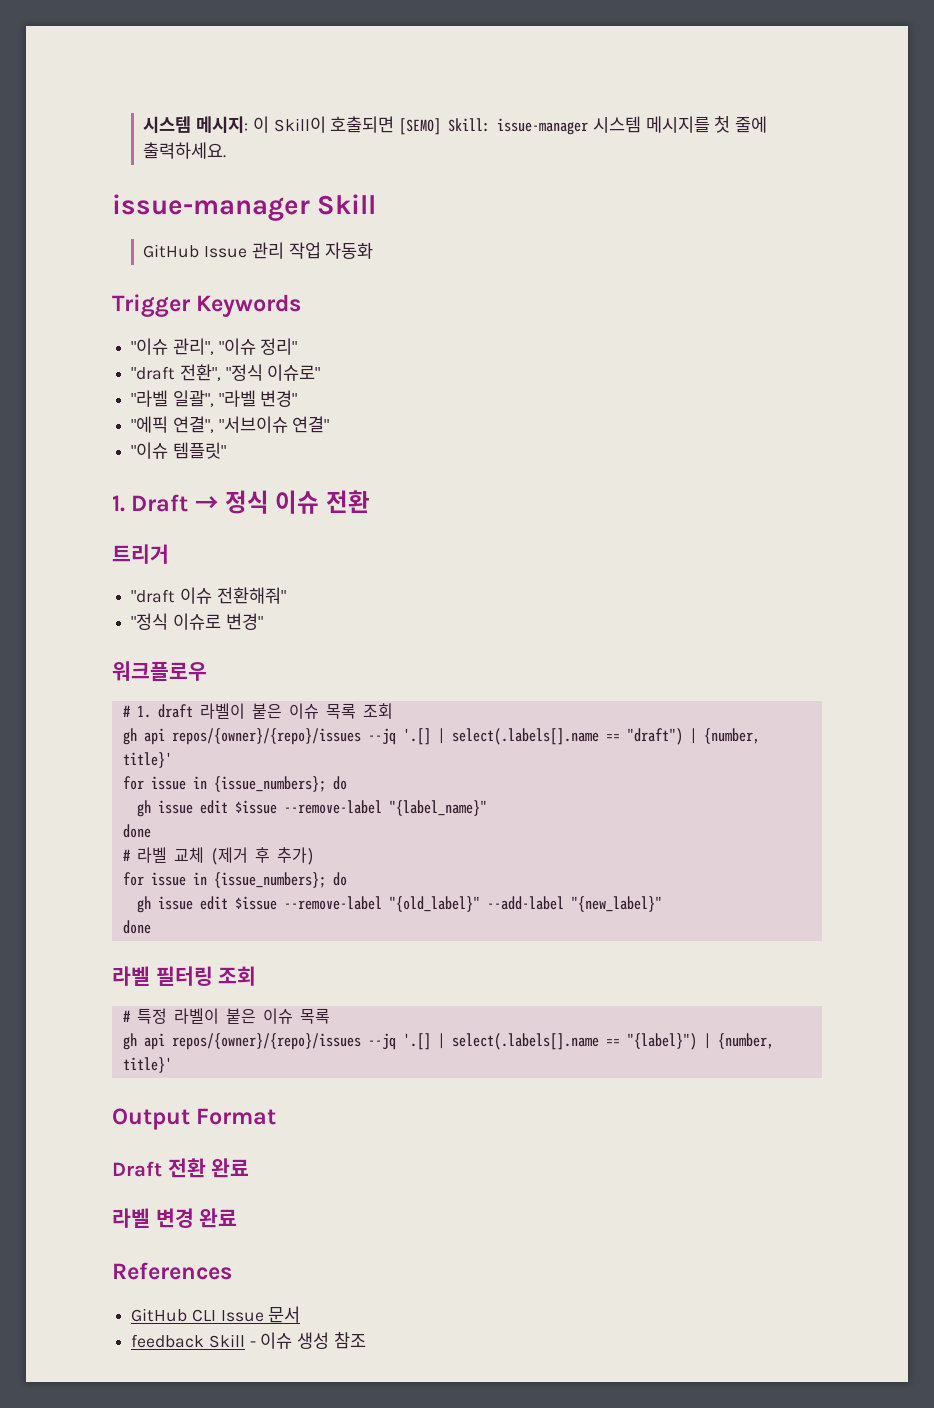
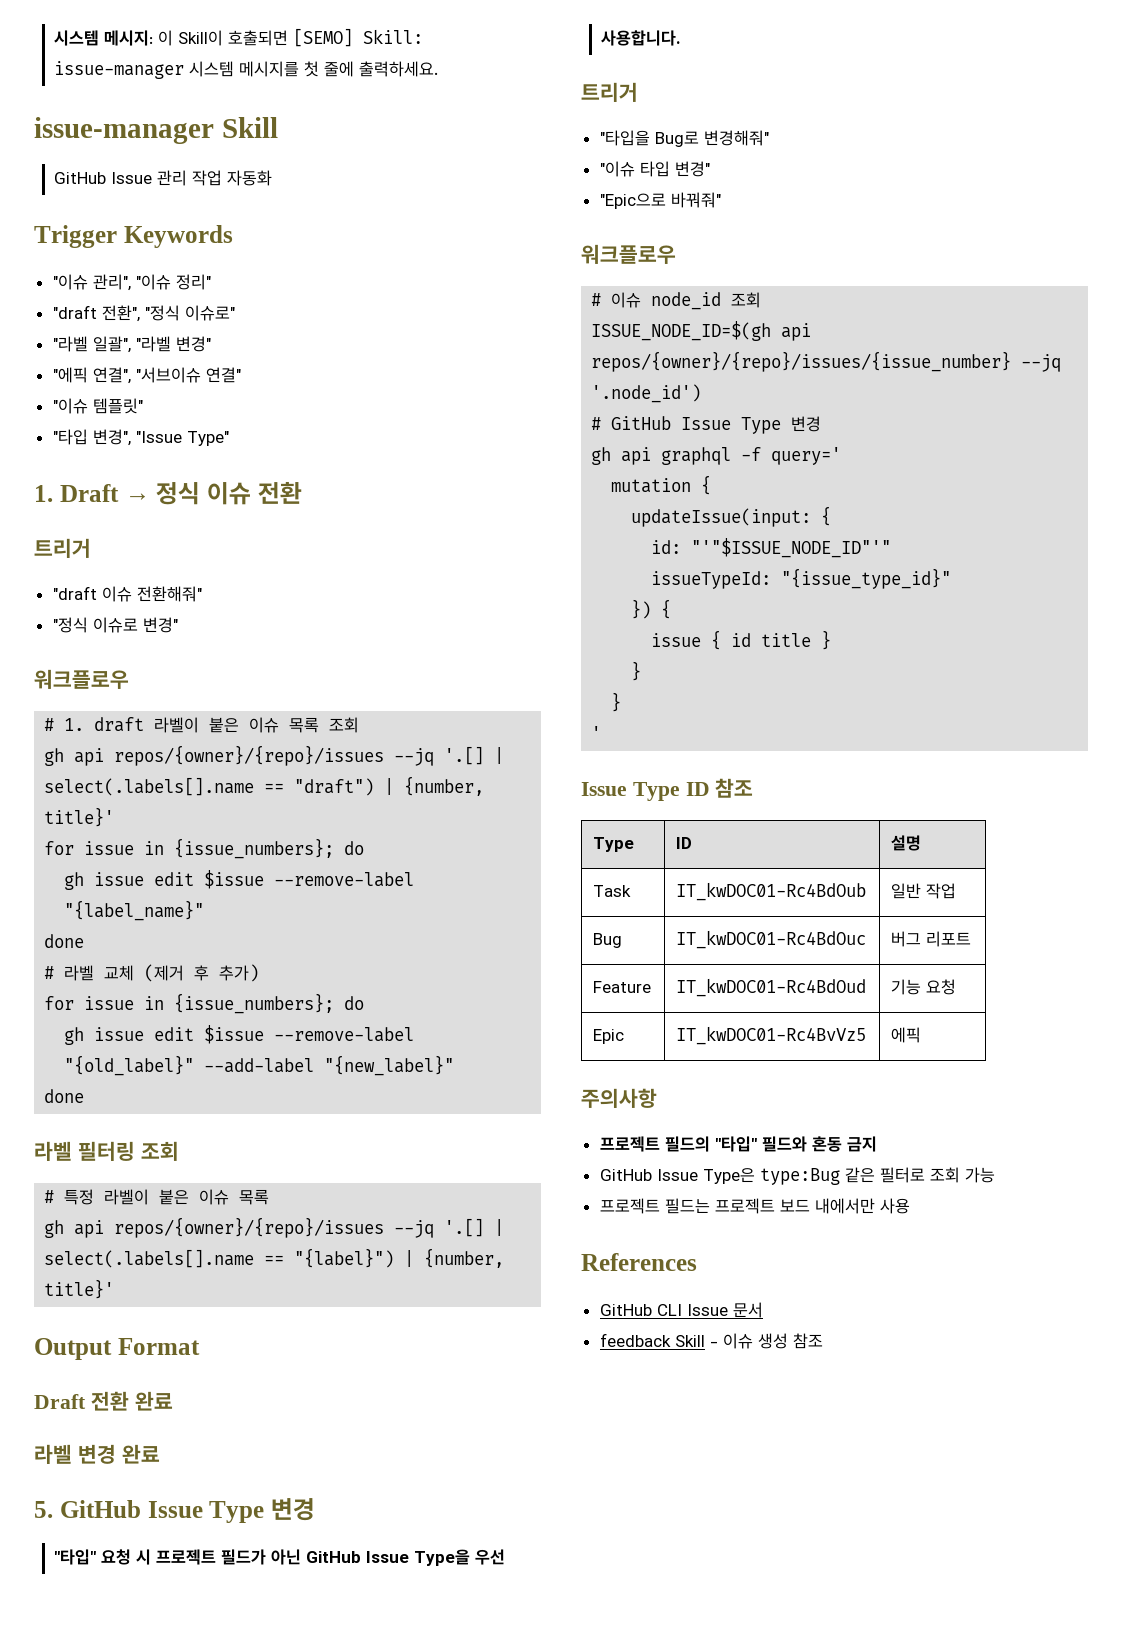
+ "타입 변경", "Issue Type"
+ 5. GitHub Issue Type 변경
+ "타입" 요청 시 프로젝트 필드가 아닌 GitHub Issue Type을 우선 사용합니다.
+ 트리거
+ "타입을 Bug로 변경해줘"
+ "이슈 타입 변경"
+ "Epic으로 바꿔줘"
+ 워크플로우
+ # 이슈 node_id 조회
+ ISSUE_NODE_ID=$(gh api repos/{owner}/{repo}/issues/{issue_number} --jq '.node_id')
+ # GitHub Issue Type 변경
+ gh api graphql -f query='
+ mutation {
+ updateIssue(input: {
+ id: "'"$ISSUE_NODE_ID"'"
+ issueTypeId: "{issue_type_id}"
+ }) {
+ issue { id title }
+ }
+ }
+ '
+ Issue Type ID 참조
+ Type | ID | 설명
+ Task | IT_kwDOC01-Rc4BdOub | 일반 작업
+ Bug | IT_kwDOC01-Rc4BdOuc | 버그 리포트
+ Feature | IT_kwDOC01-Rc4BdOud | 기능 요청
+ Epic | IT_kwDOC01-Rc4BvVz5 | 에픽
+ 주의사항
+ 프로젝트 필드의 "타입" 필드와 혼동 금지
+ GitHub Issue Type은 type:Bug 같은 필터로 조회 가능
+ 프로젝트 필드는 프로젝트 보드 내에서만 사용

